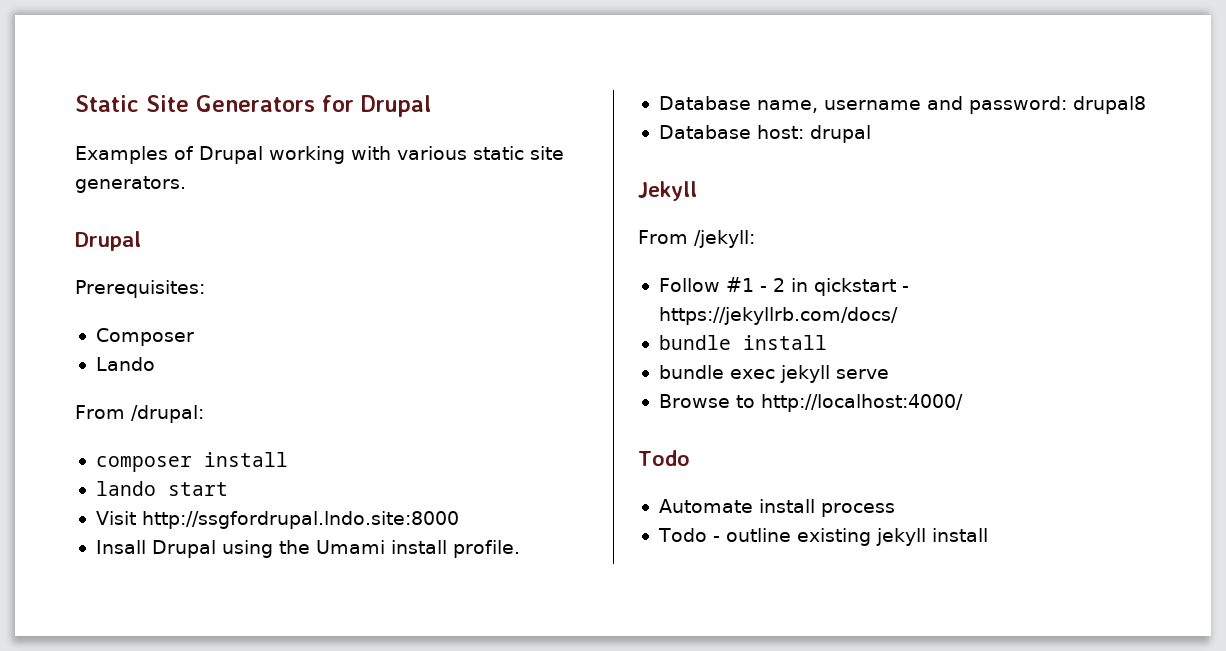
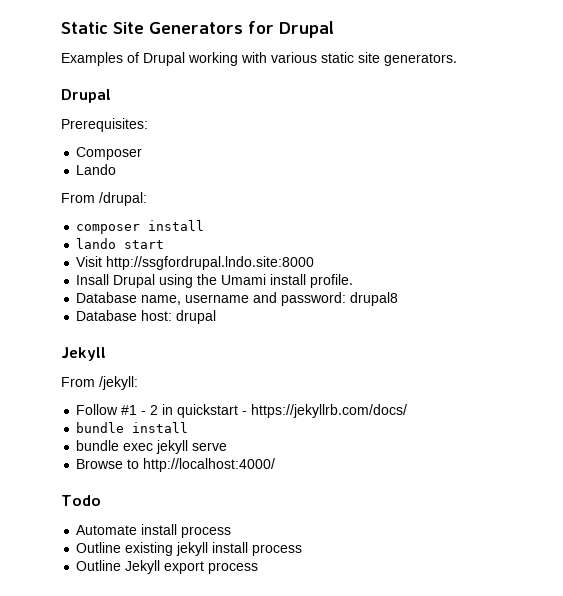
- Follow #1 - 2 in qickstart - https://jekyllrb.com/docs/
+ Follow #1 - 2 in quickstart - https://jekyllrb.com/docs/
- Todo - outline existing jekyll install
+ Outline existing jekyll install process
+ Outline Jekyll export process

